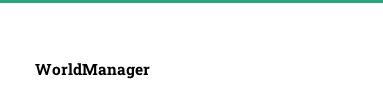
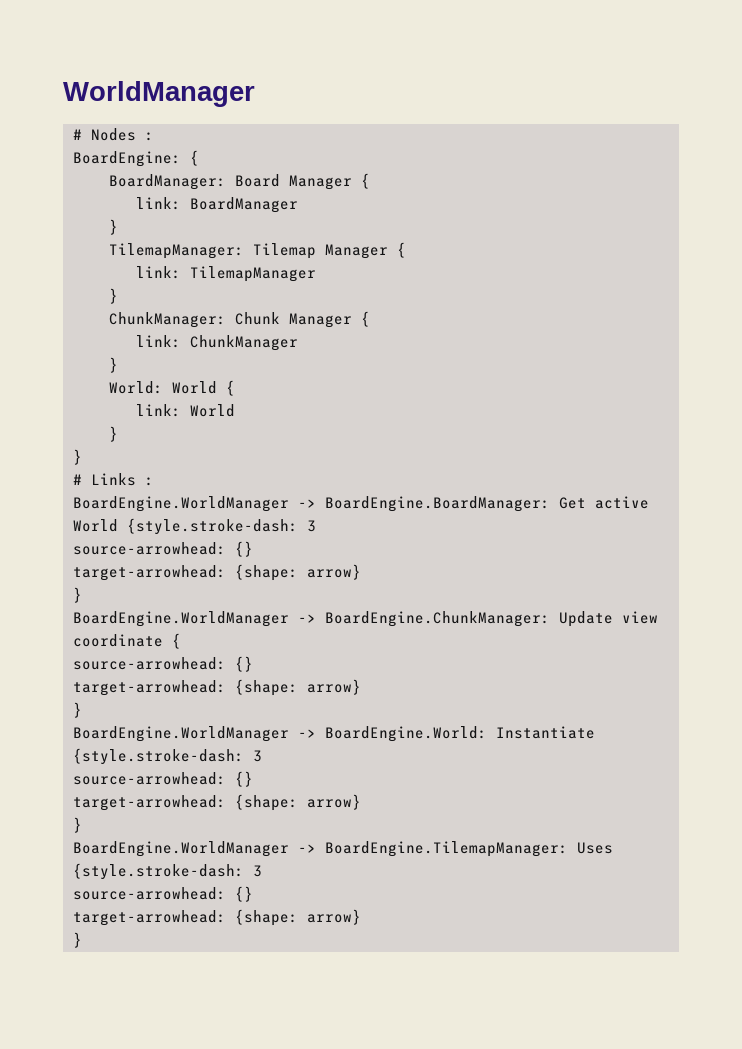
+ # Nodes :
+ BoardEngine: {
+ BoardManager: Board Manager {
+ link: BoardManager
+ }
+ TilemapManager: Tilemap Manager {
+ link: TilemapManager
+ }
+ ChunkManager: Chunk Manager {
+ link: ChunkManager
+ }
+ World: World {
+ link: World
+ }
+ }
+ # Links :
+ BoardEngine.WorldManager -> BoardEngine.BoardManager: Get active World {style.stroke-dash: 3
+ source-arrowhead: {}
+ target-arrowhead: {shape: arrow}
+ }
+ BoardEngine.WorldManager -> BoardEngine.ChunkManager: Update view coordinate {
+ source-arrowhead: {}
+ target-arrowhead: {shape: arrow}
+ }
+ BoardEngine.WorldManager -> BoardEngine.World: Instantiate {style.stroke-dash: 3
+ source-arrowhead: {}
+ target-arrowhead: {shape: arrow}
+ }
+ BoardEngine.WorldManager -> BoardEngine.TilemapManager: Uses {style.stroke-dash: 3
+ source-arrowhead: {}
+ target-arrowhead: {shape: arrow}
+ }

